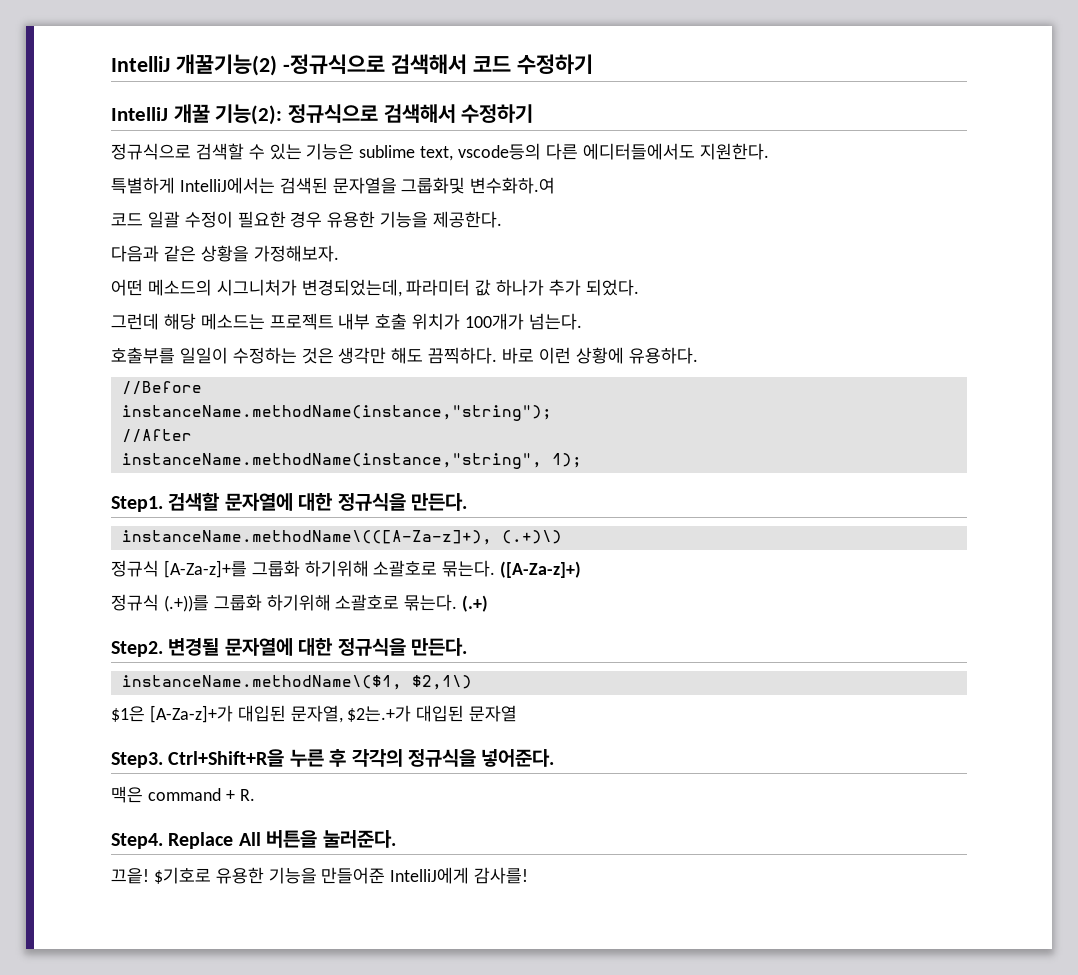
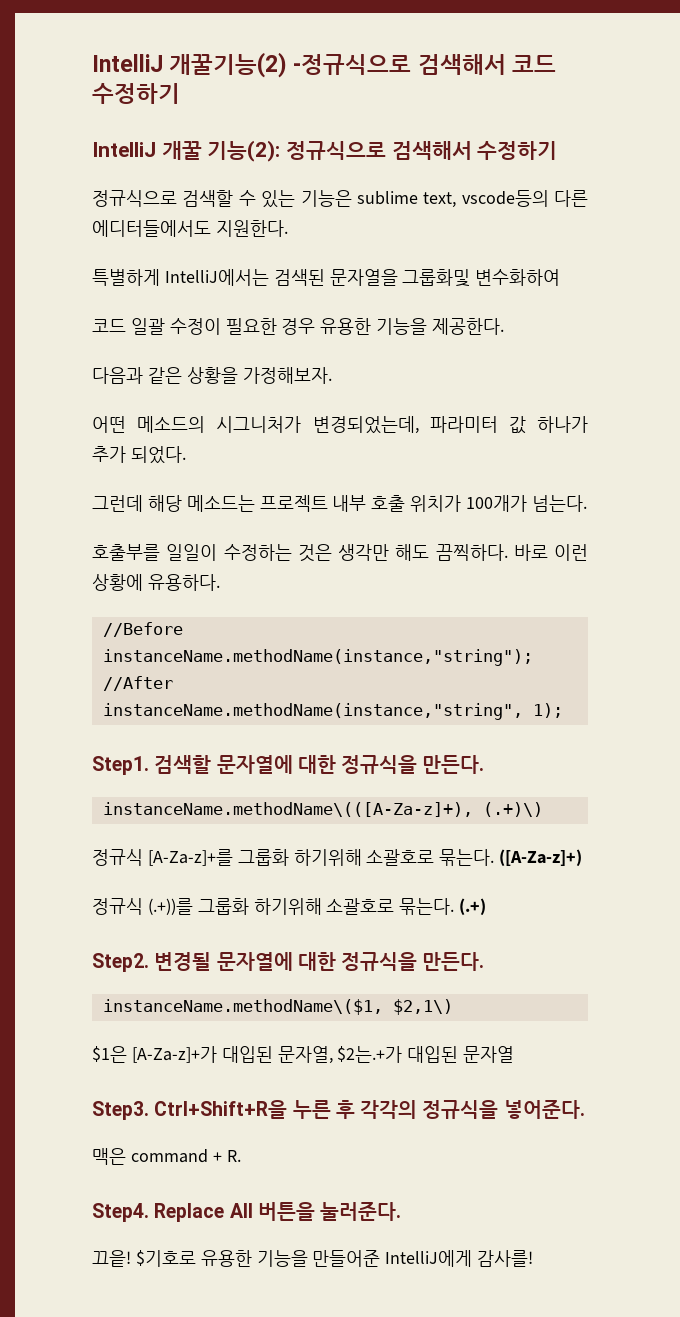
- 특별하게 IntelliJ에서는 검색된 문자열을 그룹화및 변수화하.여
+ 특별하게 IntelliJ에서는 검색된 문자열을 그룹화및 변수화하여

